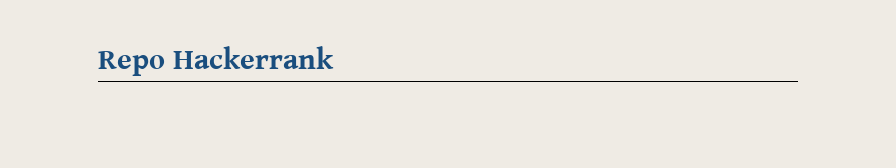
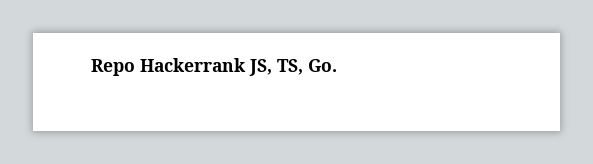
- Repo Hackerrank
+ Repo Hackerrank JS, TS, Go.

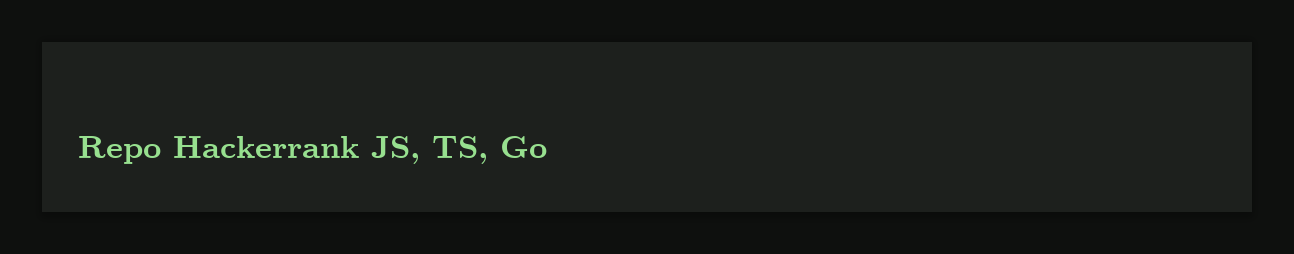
- Repo Hackerrank JS, TS, Go.
+ Repo Hackerrank JS, TS, Go

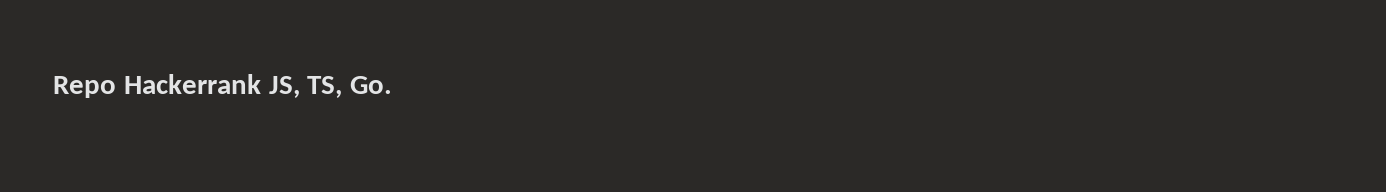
- Repo Hackerrank JS, TS, Go
+ Repo Hackerrank JS, TS, Go.

